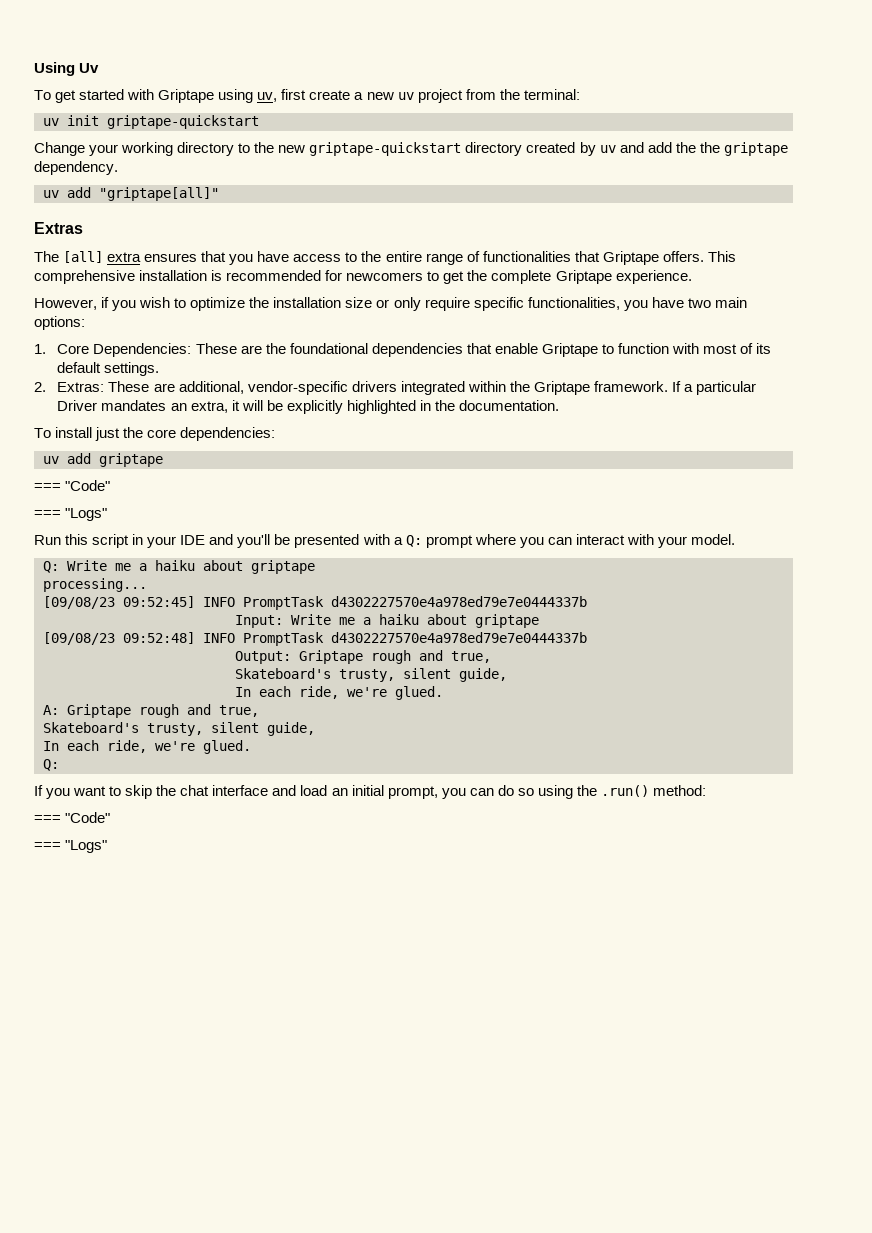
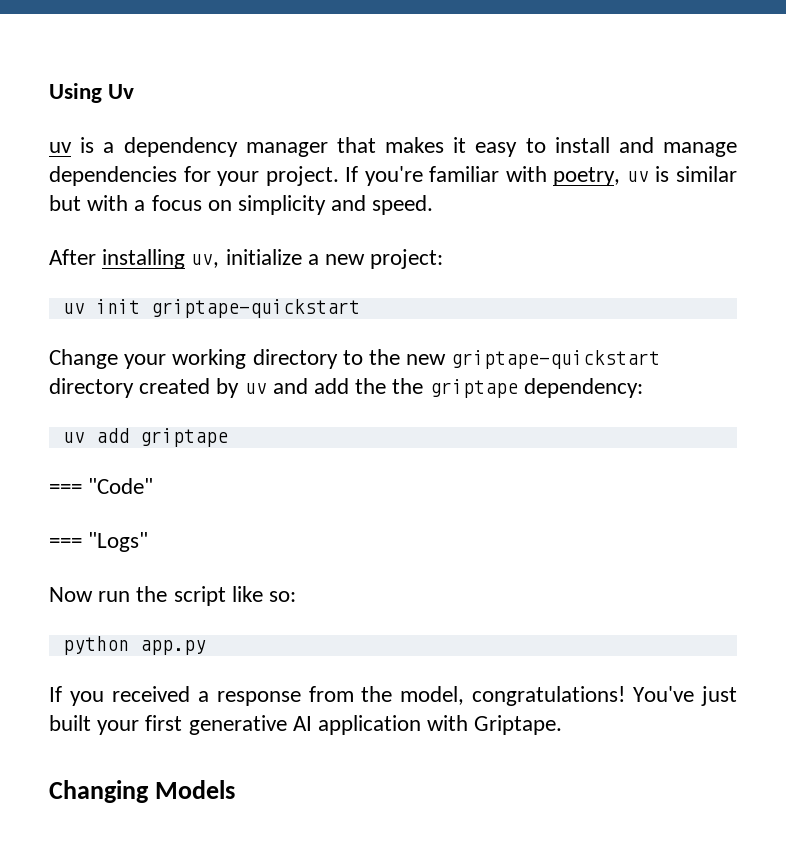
- To get started with Griptape using uv, first create a new uv project from the terminal:
+ uv is a dependency manager that makes it easy to install and manage dependencies for your project. If you're familiar with poetry, uv is similar but with a focus on simplicity and speed.
+ After installing uv, initialize a new project:
- Change your working directory to the new griptape-quickstart directory created by uv and add the the griptape dependency.
- uv add "griptape[all]"
- Extras
- The [all] extra ensures that you have access to the entire range of functionalities that Griptape offers. This comprehensive installation is recommended for newcomers to get the complete Griptape experience.
- However, if you wish to optimize the installation size or only require specific functionalities, you have two main options:
- 1. Core Dependencies: These are the foundational dependencies that enable Griptape to function with most of its default settings.
- 2. Extras: These are additional, vendor-specific drivers integrated within the Griptape framework. If a particular Driver mandates an extra, it will be explicitly highlighted in the documentation.
- To install just the core dependencies:
+ Change your working directory to the new griptape-quickstart directory created by uv and add the the griptape dependency:
- Run this script in your IDE and you'll be presented with a Q: prompt where you can interact with your model.
- Q: Write me a haiku about griptape
- processing...
- [09/08/23 09:52:45] INFO PromptTask d4302227570e4a978ed79e7e0444337b
- Input: Write me a haiku about griptape
- [09/08/23 09:52:48] INFO PromptTask d4302227570e4a978ed79e7e0444337b
- Output: Griptape rough and true,
- Skateboard's trusty, silent guide,
- In each ride, we're glued.
- A: Griptape rough and true,
- Skateboard's trusty, silent guide,
- In each ride, we're glued.
- Q:
- If you want to skip the chat interface and load an initial prompt, you can do so using the .run() method:
- === "Code"
- === "Logs"
+ Now run the script like so:
+ python app.py
+ If you received a response from the model, congratulations! You've just built your first generative AI application with Griptape.
+ Changing Models

